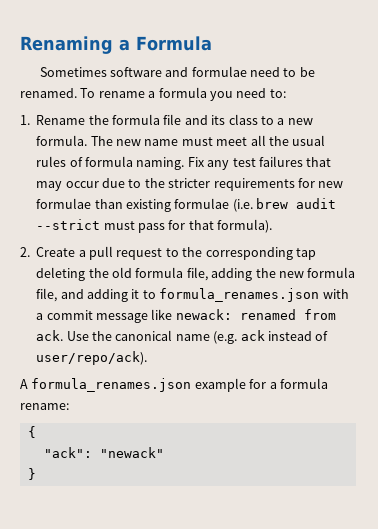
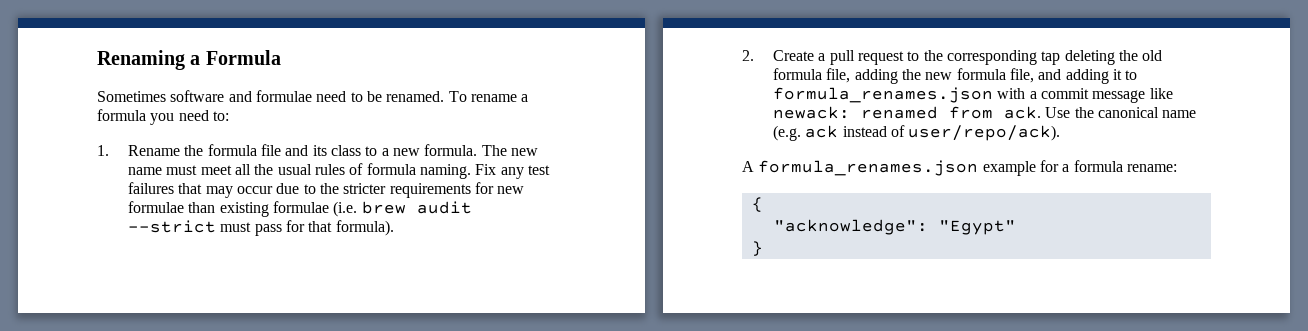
- "ack": "newack"
+ "acknowledge": "Egypt"

